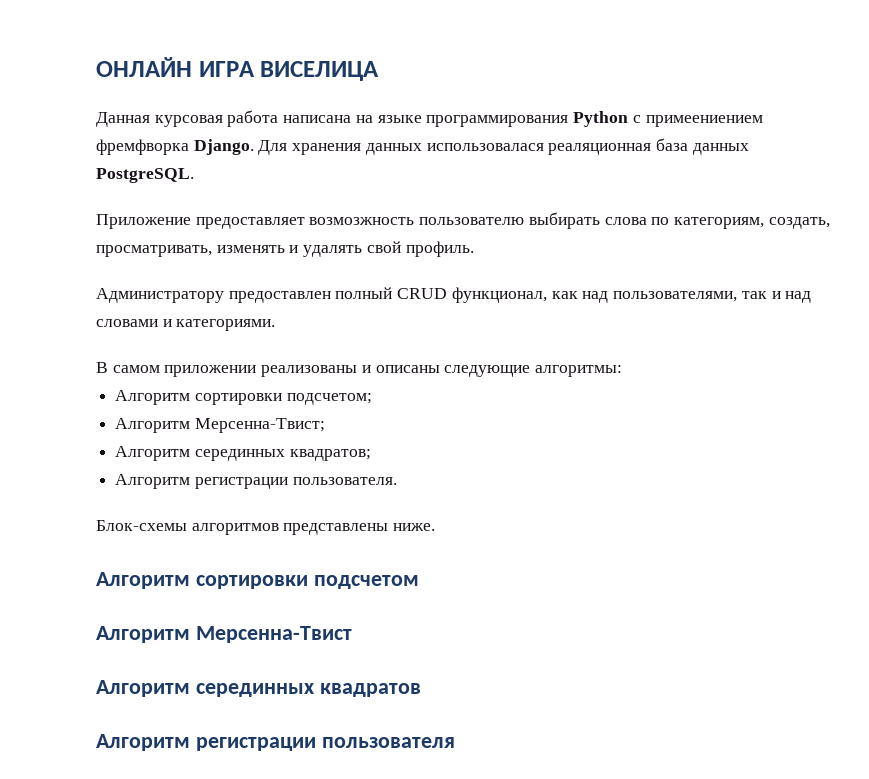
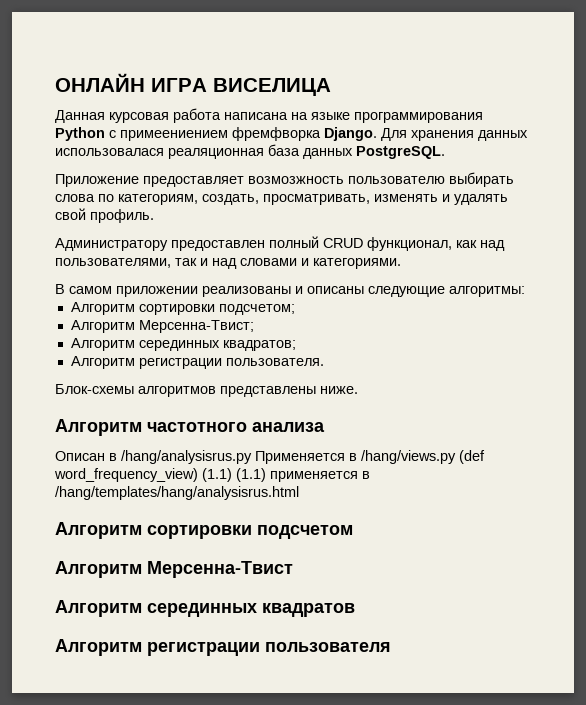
+ Алгоритм частотного анализа
+ Описан в /hang/analysisrus.py Применяется в /hang/views.py (def word_frequency_view) (1.1) (1.1) применяется в /hang/templates/hang/analysisrus.html

